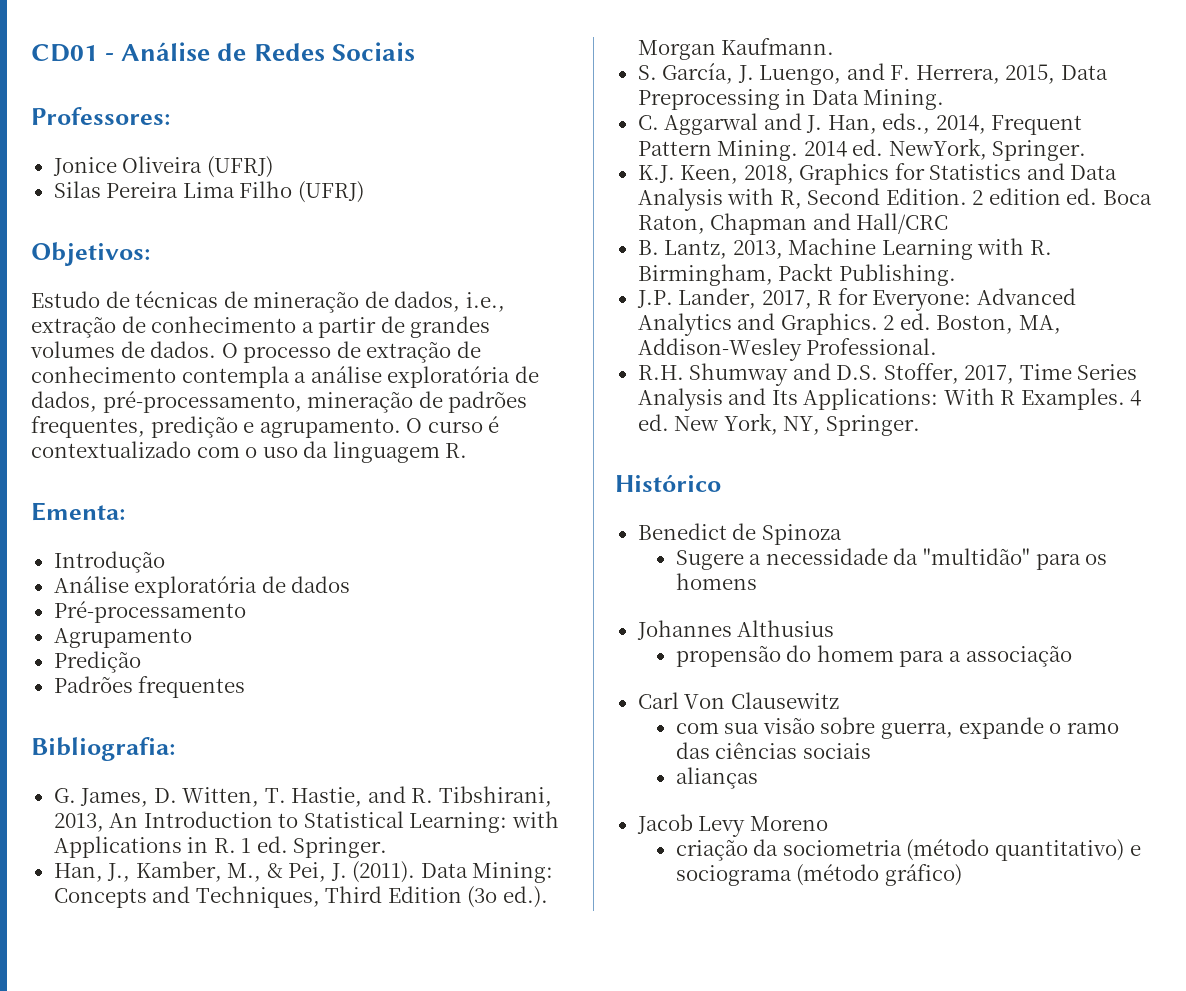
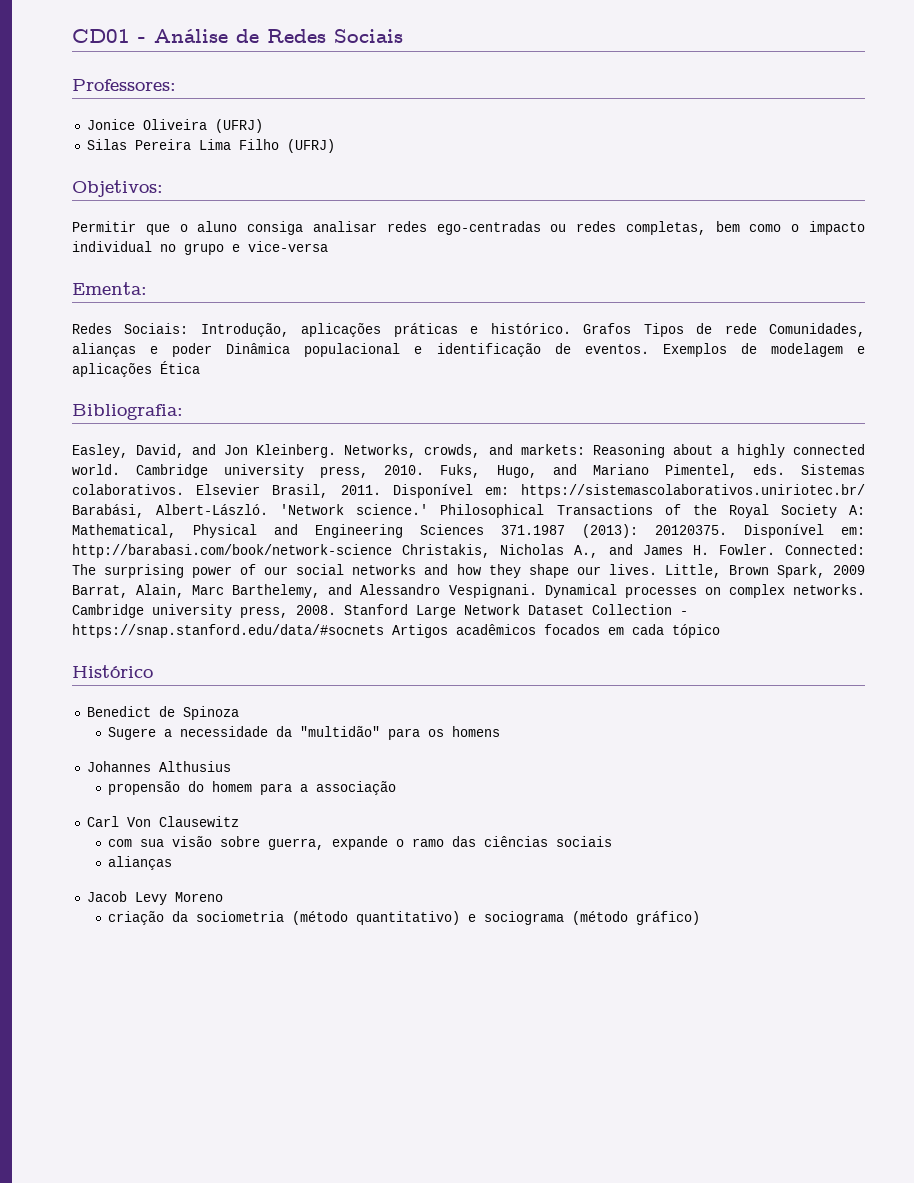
- Estudo de técnicas de mineração de dados, i.e., extração de conhecimento a partir de grandes volumes de dados. O processo de extração de conhecimento contempla a análise exploratória de dados, pré-processamento, mineração de padrões frequentes, predição e agrupamento. O curso é contextualizado com o uso da linguagem R.
+ Permitir que o aluno consiga analisar redes ego-centradas ou redes completas, bem como o impacto individual no grupo e vice-versa
  Ementa:
- Introdução
- Análise exploratória de dados
- Pré-processamento
- Agrupamento
- Predição
- Padrões frequentes
+ Redes Sociais: Introdução, aplicações práticas e histórico. Grafos Tipos de rede Comunidades, alianças e poder Dinâmica populacional e identificação de eventos. Exemplos de modelagem e aplicações Ética
  Bibliografia:
- G. James, D. Witten, T. Hastie, and R. Tibshirani, 2013, An Introduction to Statistical Learning: with Applications in R. 1 ed. Springer.
- Han, J., Kamber, M., & Pei, J. (2011). Data Mining: Concepts and Techniques, Third Edition (3o ed.). Morgan Kaufmann.
- S. García, J. Luengo, and F. Herrera, 2015, Data Preprocessing in Data Mining.
- C. Aggarwal and J. Han, eds., 2014, Frequent Pattern Mining. 2014 ed. NewYork, Springer.
- K.J. Keen, 2018, Graphics for Statistics and Data Analysis with R, Second Edition. 2 edition ed. Boca Raton, Chapman and Hall/CRC
- B. Lantz, 2013, Machine Learning with R. Birmingham, Packt Publishing.
- J.P. Lander, 2017, R for Everyone: Advanced Analytics and Graphics. 2 ed. Boston, MA, Addison-Wesley Professional.
- R.H. Shumway and D.S. Stoffer, 2017, Time Series Analysis and Its Applications: With R Examples. 4 ed. New York, NY, Springer.
+ Easley, David, and Jon Kleinberg. Networks, crowds, and markets: Reasoning about a highly connected world. Cambridge university press, 2010. Fuks, Hugo, and Mariano Pimentel, eds. Sistemas colaborativos. Elsevier Brasil, 2011. Disponível em: https://sistemascolaborativos.uniriotec.br/ Barabási, Albert-László. 'Network science.' Philosophical Transactions of the Royal Society A: Mathematical, Physical and Engineering Sciences 371.1987 (2013): 20120375. Disponível em: http://barabasi.com/book/network-science Christakis, Nicholas A., and James H. Fowler. Connected: The surprising power of our social networks and how they shape our lives. Little, Brown Spark, 2009 Barrat, Alain, Marc Barthelemy, and Alessandro Vespignani. Dynamical processes on complex networks. Cambridge university press, 2008. Stanford Large Network Dataset Collection - https://snap.stanford.edu/data/#socnets Artigos acadêmicos focados em cada tópico

